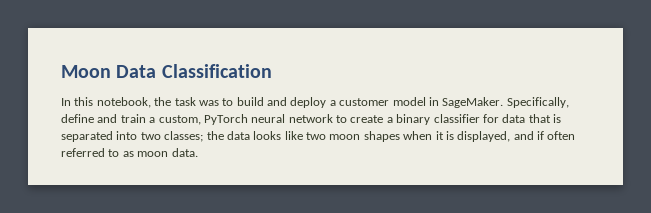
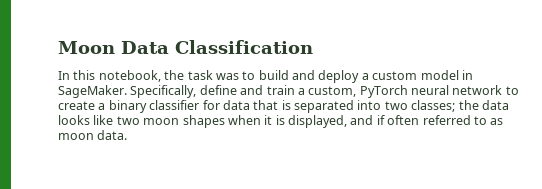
- In this notebook, the task was to build and deploy a customer model in SageMaker.
+ In this notebook, the task was to build and deploy a custom model in SageMaker.

